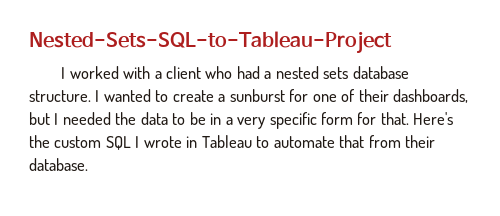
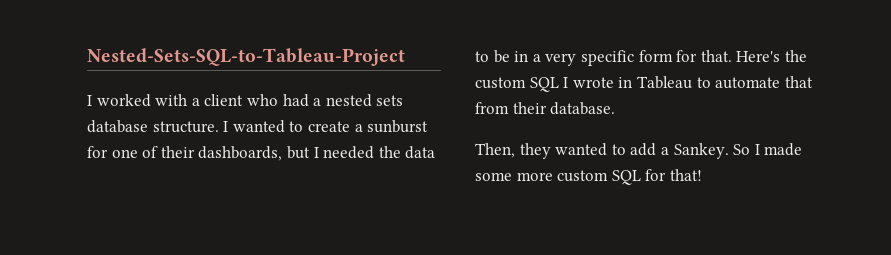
+ Then, they wanted to add a Sankey. So I made some more custom SQL for that!

